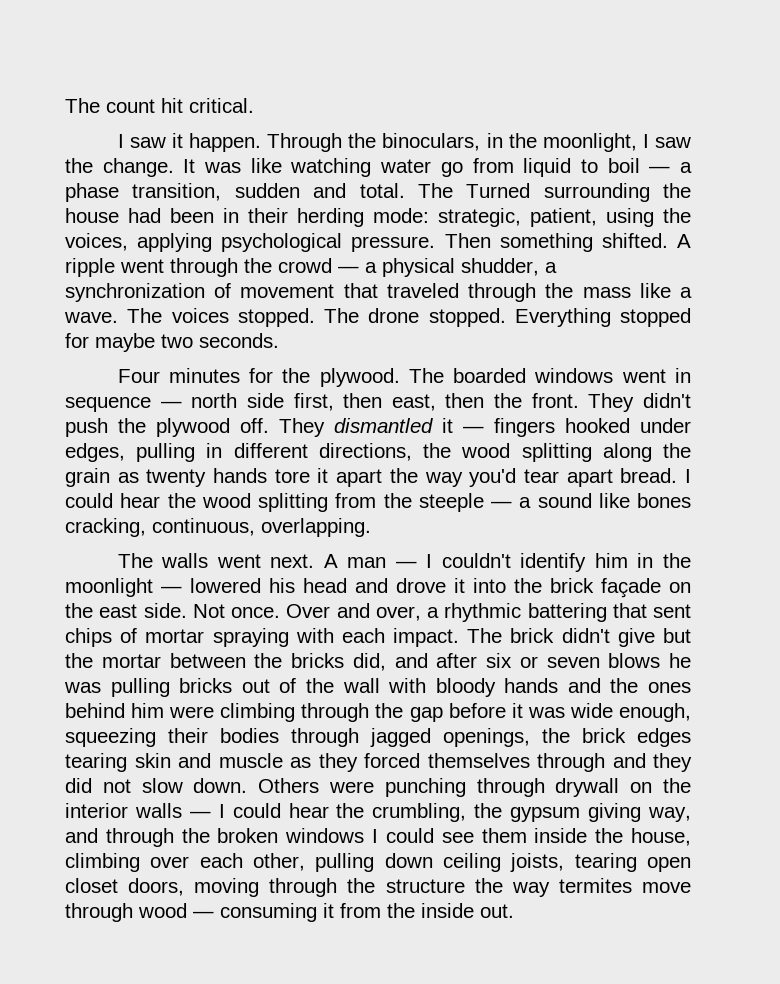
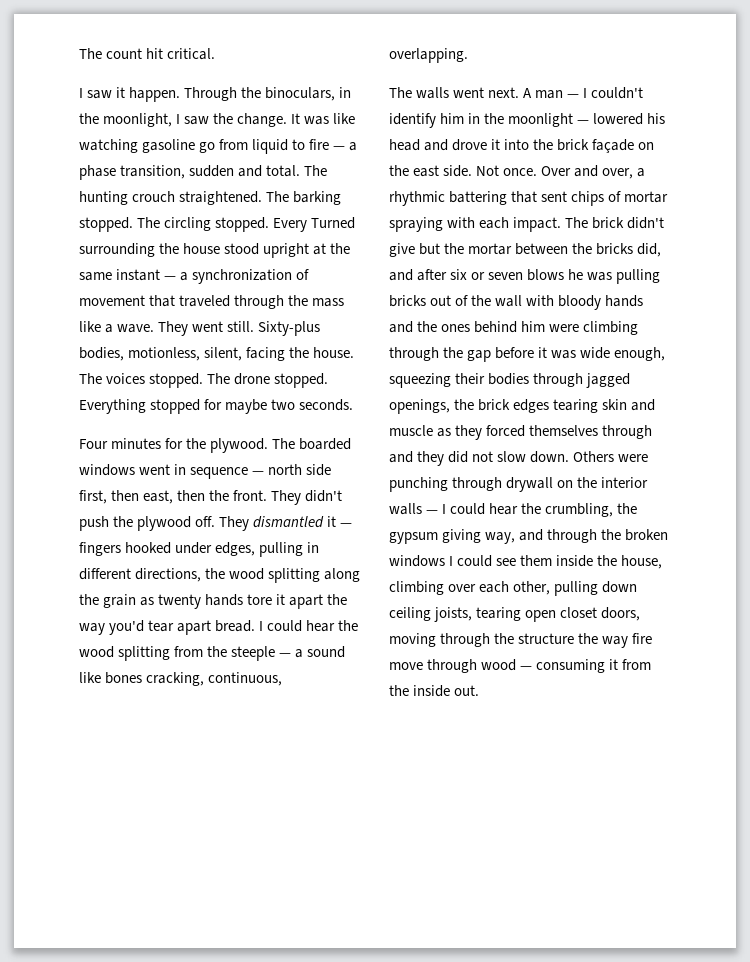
- It was like watching water go from liquid to boil — a phase transition, sudden and total.
+ It was like watching gasoline go from liquid to fire — a phase transition, sudden and total.
- The Turned surrounding the house had been in their herding mode: strategic, patient, using the voices, applying psychological pressure. Then something shifted. A ripple went through the crowd — a physical shudder, a synchronization of movement that traveled through the mass like a wave.
+ The hunting crouch straightened. The barking stopped. The circling stopped. Every Turned surrounding the house stood upright at the same instant — a synchronization of movement that traveled through the mass like a wave.
+ They went still. Sixty-plus bodies, motionless, silent, facing the house.
- Others were punching through drywall on the interior walls — I could hear the crumbling, the gypsum giving way, and through the broken windows I could see them inside the house, climbing over each other, pulling down ceiling joists, tearing open closet doors, moving through the structure the way termites move through wood — consuming it from the inside out.
+ Others were punching through drywall on the interior walls — I could hear the crumbling, the gypsum giving way, and through the broken windows I could see them inside the house, climbing over each other, pulling down ceiling joists, tearing open closet doors, moving through the structure the way fire move through wood — consuming it from the inside out.

